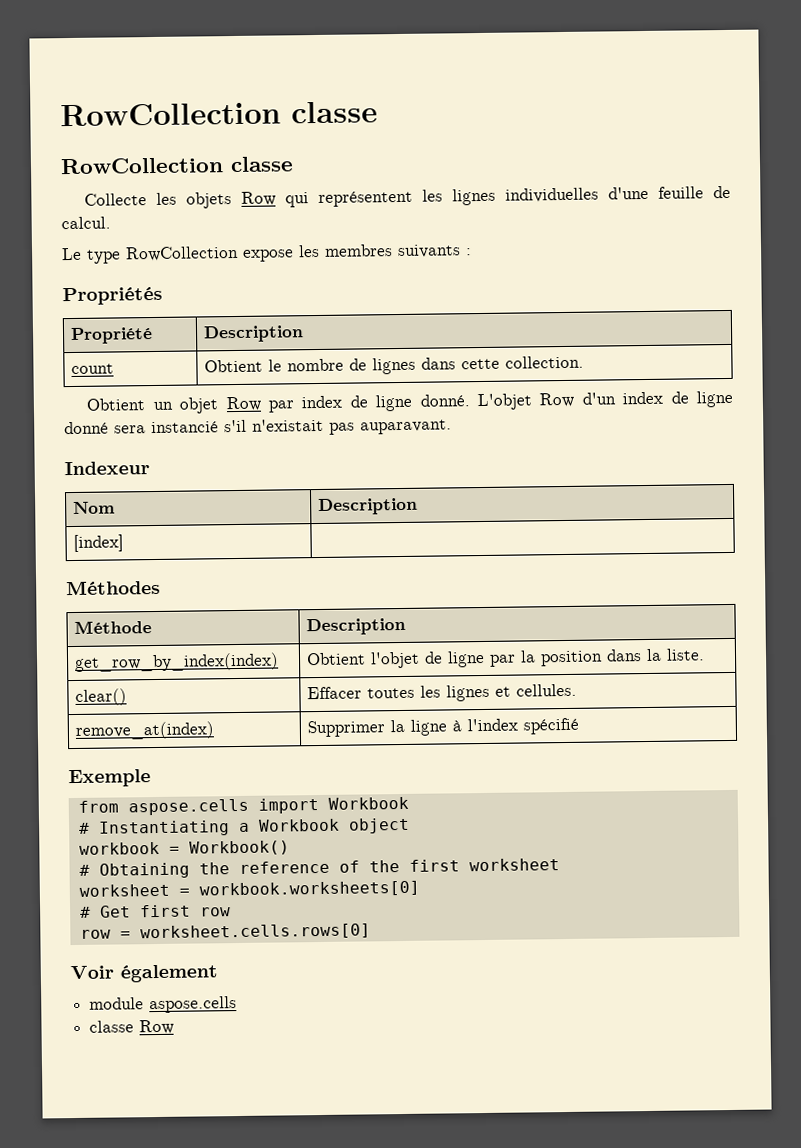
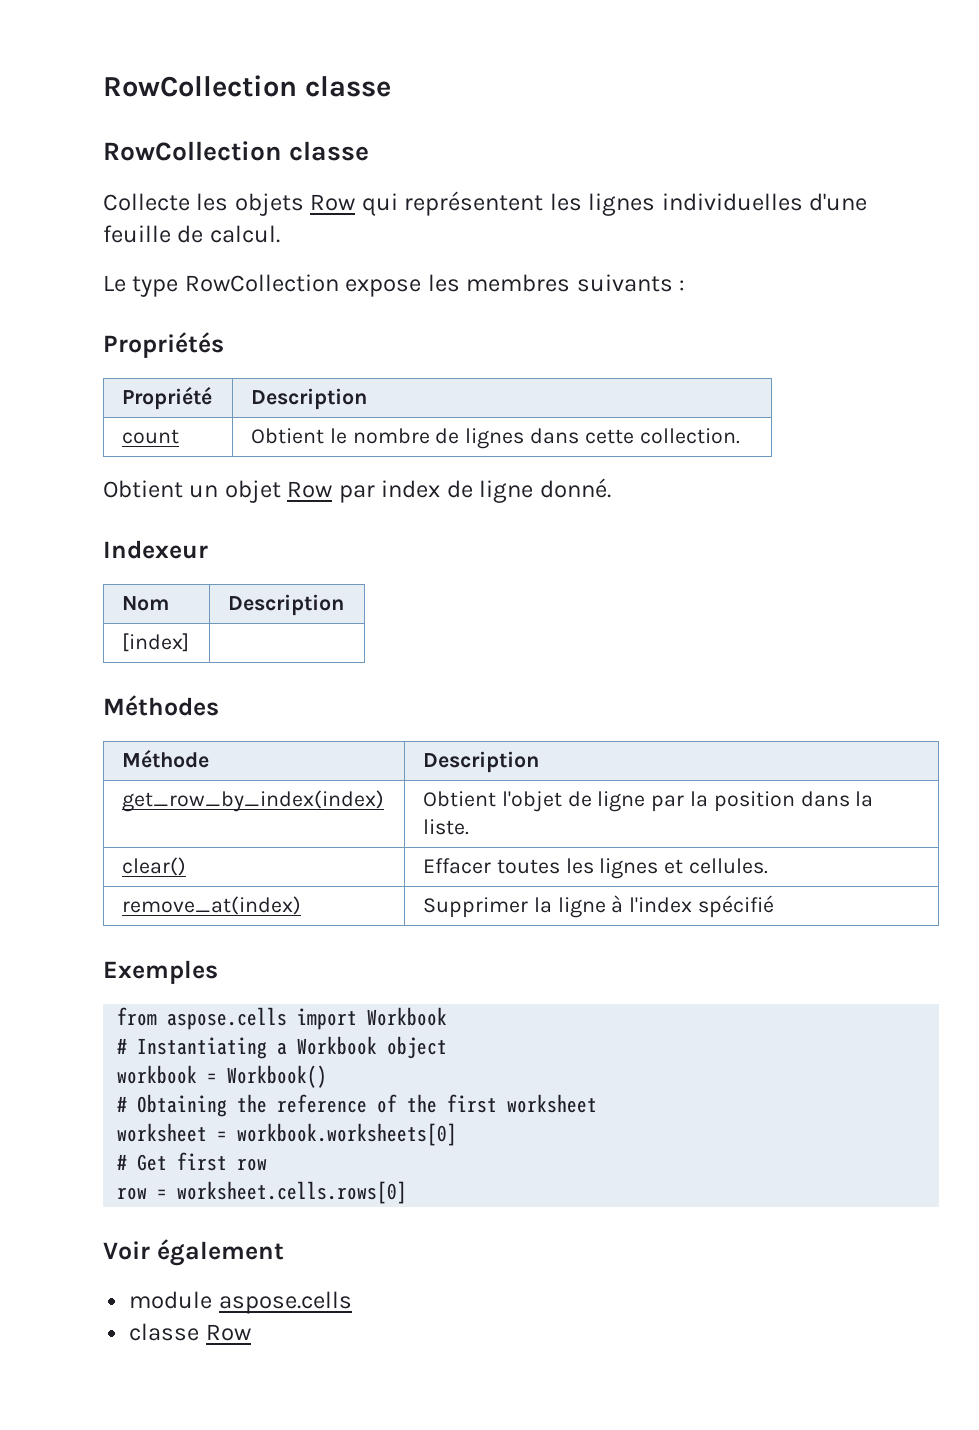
- L'objet Row d'un index de ligne donné sera instancié s'il n'existait pas auparavant.
- Exemple
+ Exemples

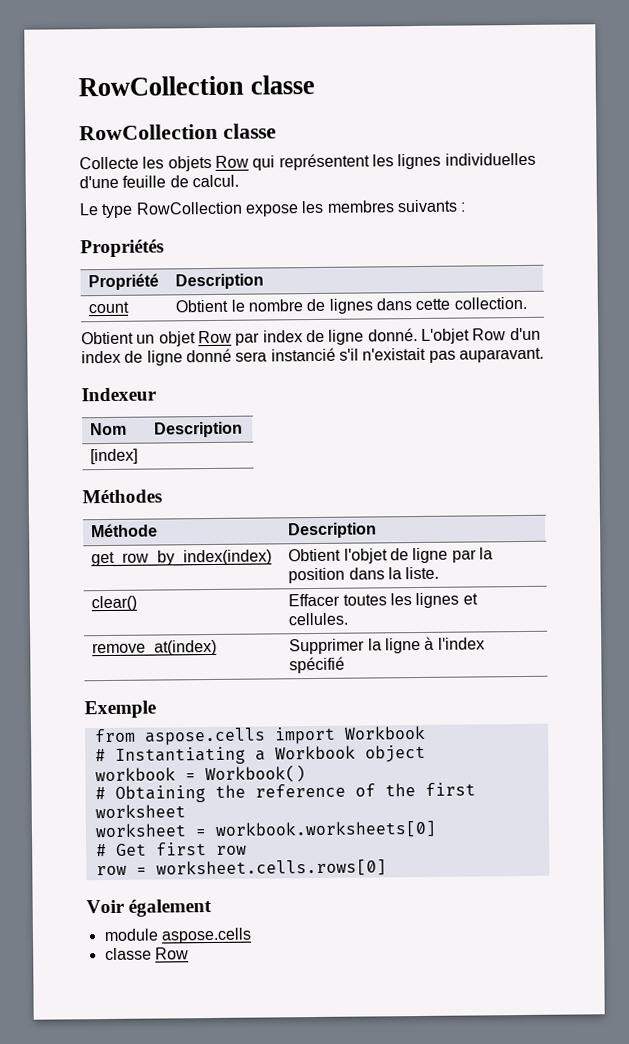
+ L'objet Row d'un index de ligne donné sera instancié s'il n'existait pas auparavant.
- Exemples
+ Exemple

